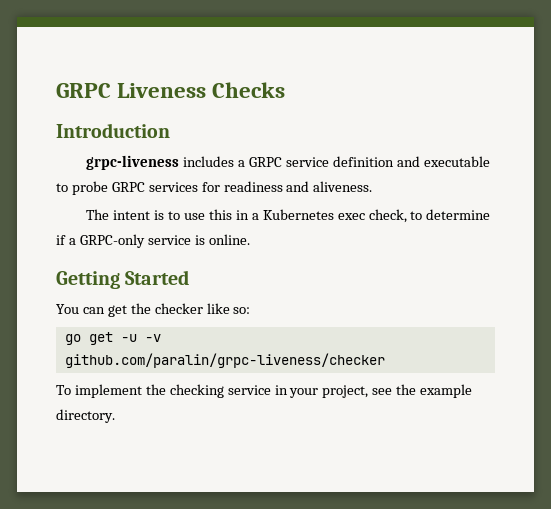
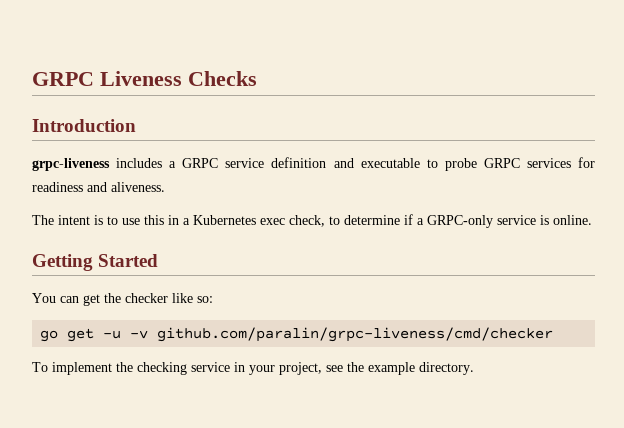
- go get -u -v github.com/paralin/grpc-liveness/checker
+ go get -u -v github.com/paralin/grpc-liveness/cmd/checker

